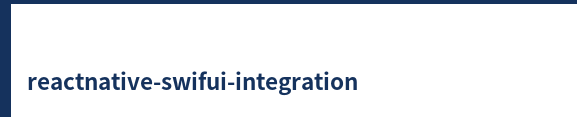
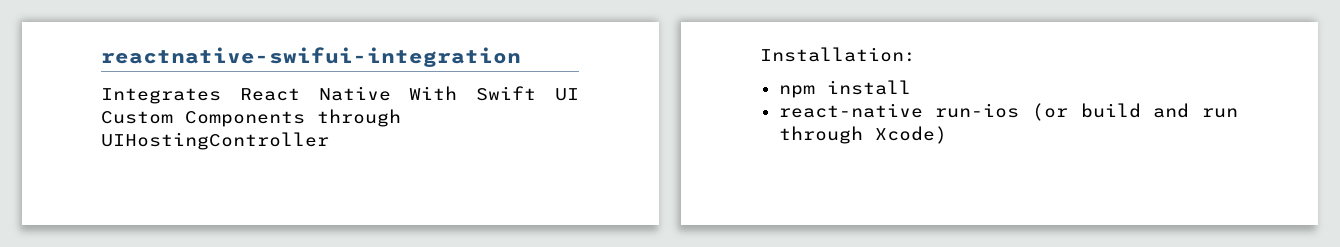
+ Integrates React Native With Swift UI Custom Components through UIHostingController
+ Installation:
+ npm install
+ react-native run-ios (or build and run through Xcode)

